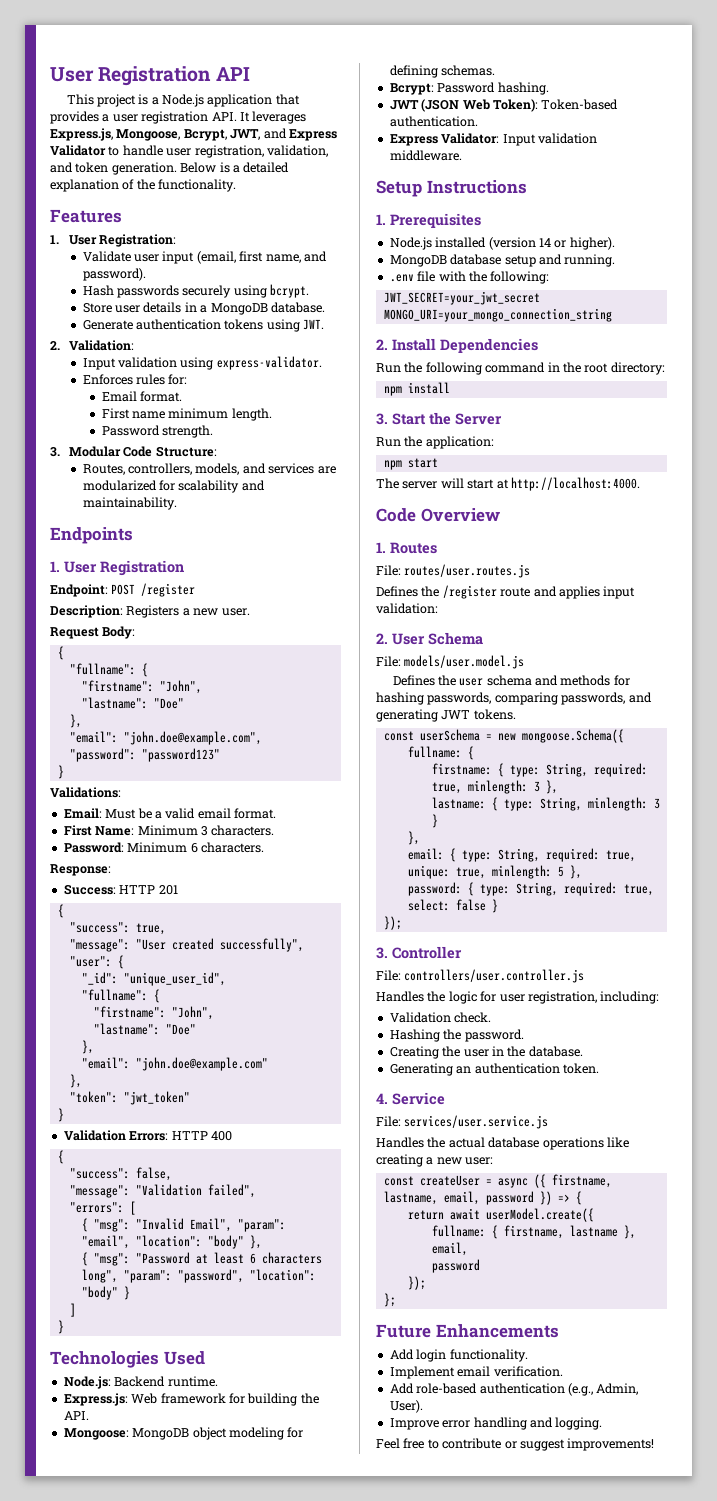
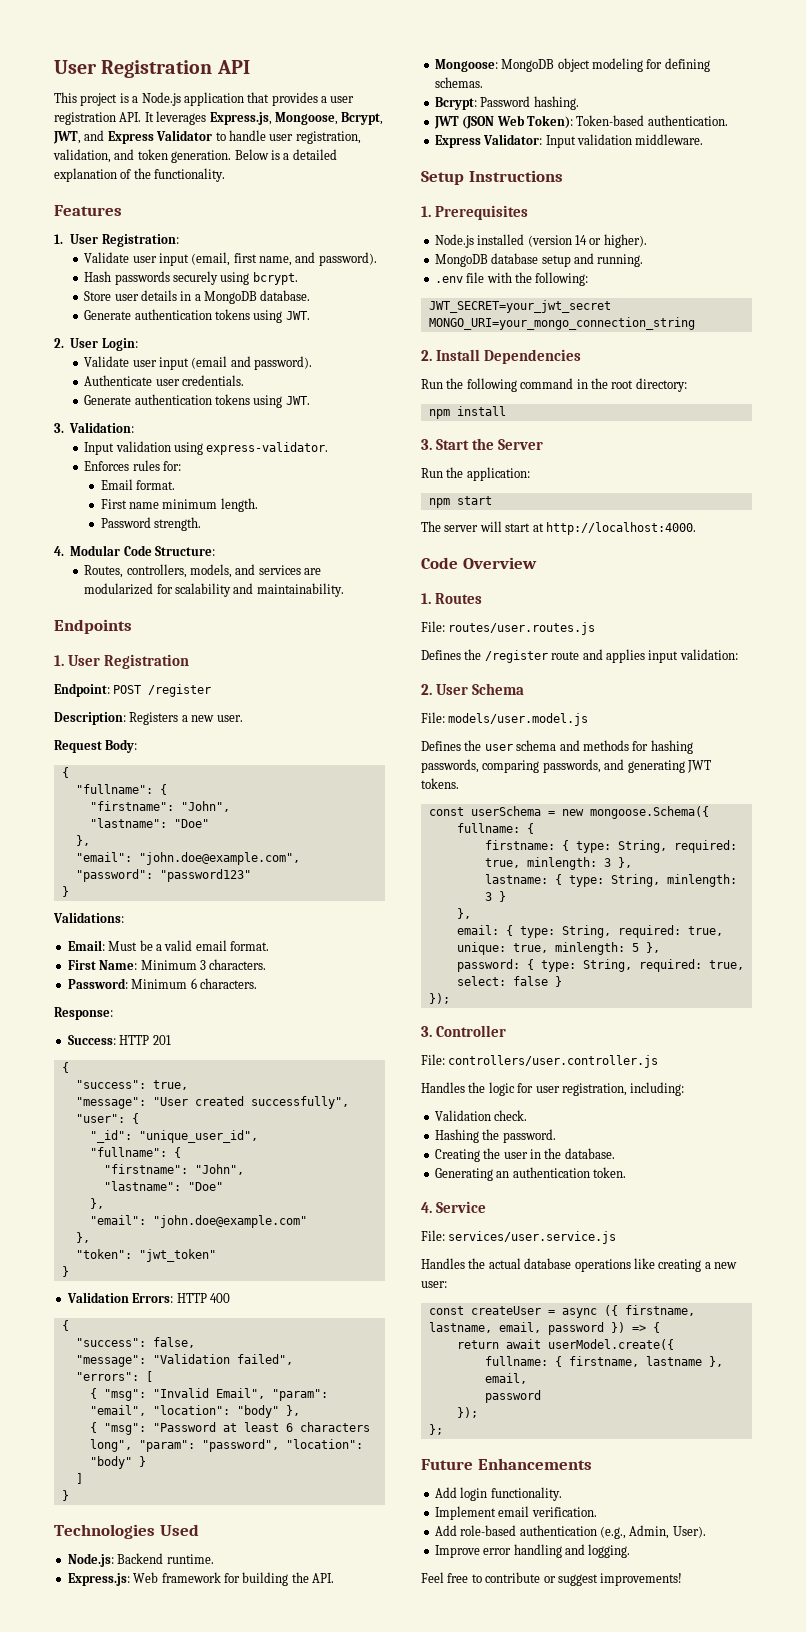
- 2. Validation:
+ 2. User Login:
+ Validate user input (email and password).
+ Authenticate user credentials.
+ Generate authentication tokens using JWT.
+ 3. Validation:
- 3. Modular Code Structure:
+ 4. Modular Code Structure:

